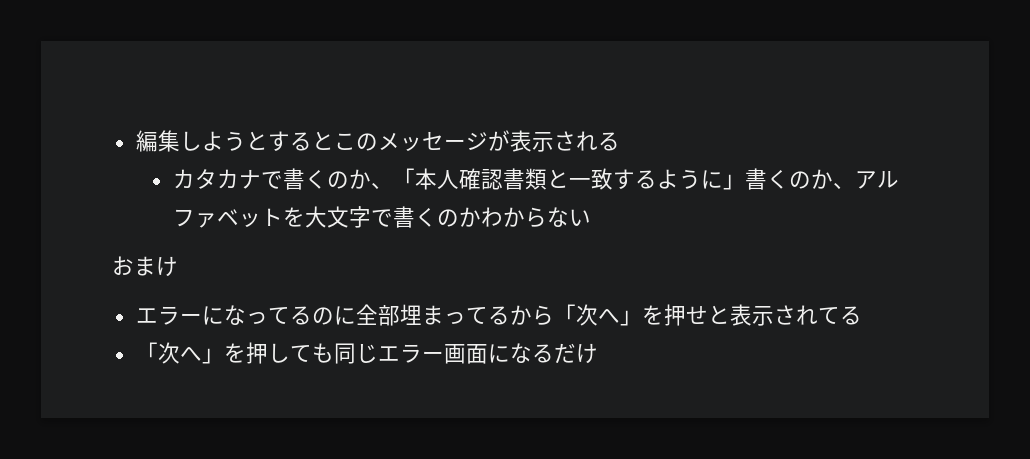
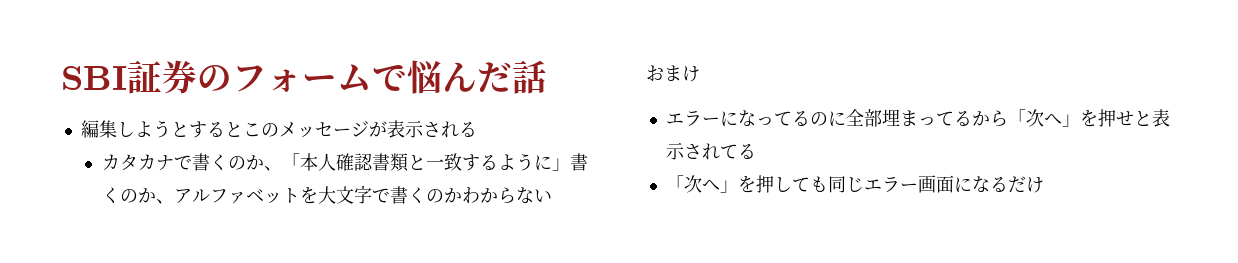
+ SBI証券のフォームで悩んだ話

